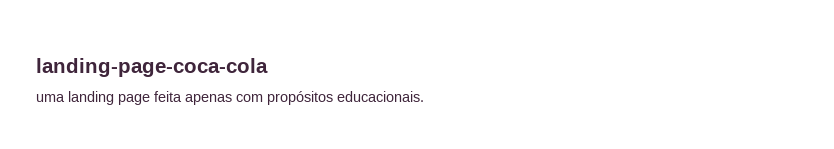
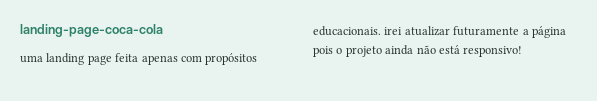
- uma landing page feita apenas com propósitos educacionais.
+ uma landing page feita apenas com propósitos educacionais. irei atualizar futuramente a página pois o projeto ainda não está responsivo!

